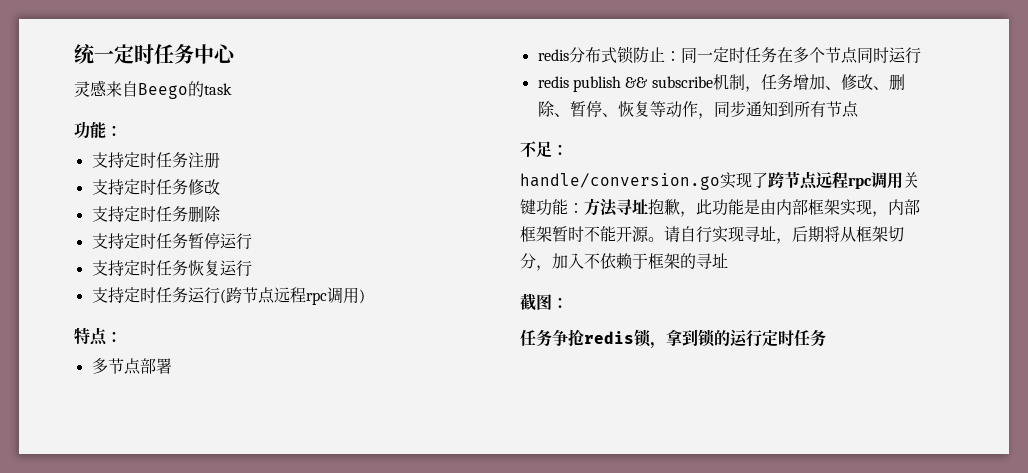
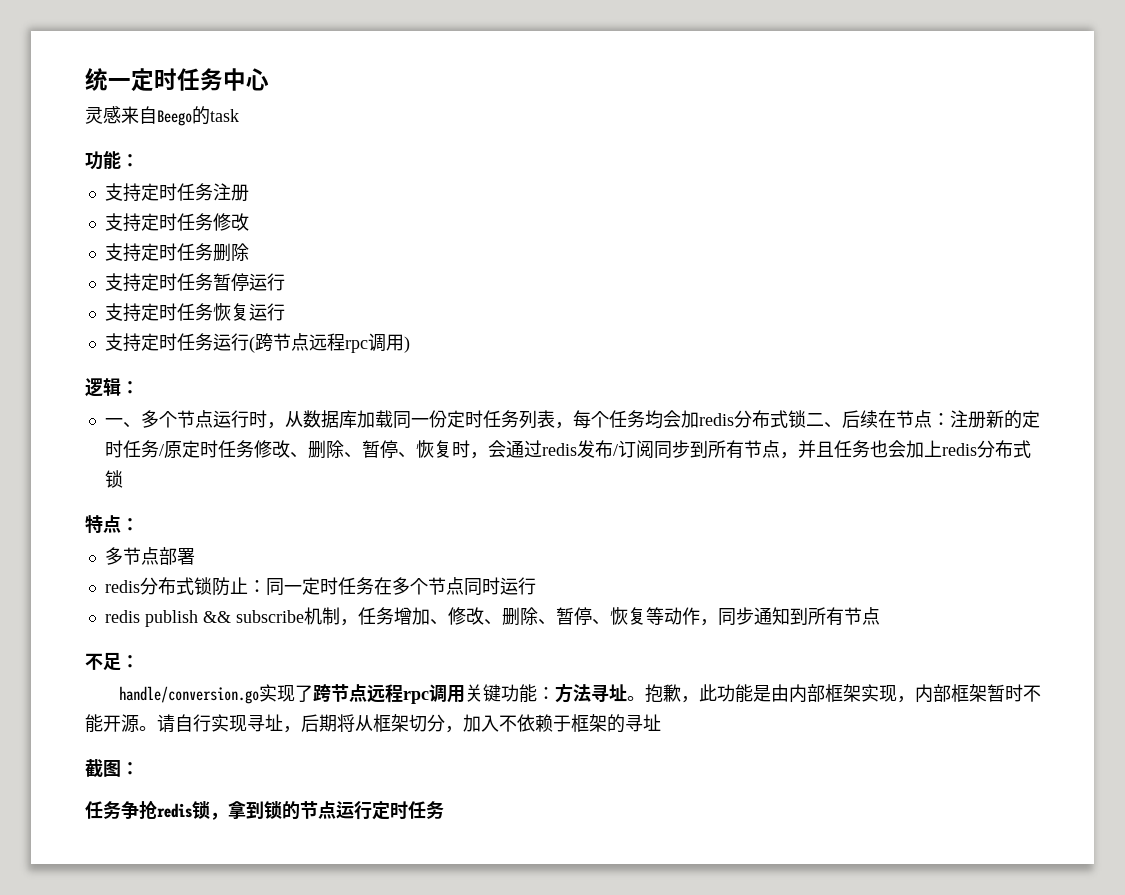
+ 逻辑：
+ 一、多个节点运行时，从数据库加载同一份定时任务列表，每个任务均会加redis分布式锁二、后续在节点：注册新的定时任务/原定时任务修改、删除、暂停、恢复时，会通过redis发布/订阅同步到所有节点，并且任务也会加上redis分布式锁
- handle/conversion.go实现了跨节点远程rpc调用关键功能：方法寻址抱歉，此功能是由内部框架实现，内部框架暂时不能开源。
+ handle/conversion.go实现了跨节点远程rpc调用关键功能：方法寻址。抱歉，此功能是由内部框架实现，内部框架暂时不能开源。
- 任务争抢redis锁，拿到锁的运行定时任务
+ 任务争抢redis锁，拿到锁的节点运行定时任务

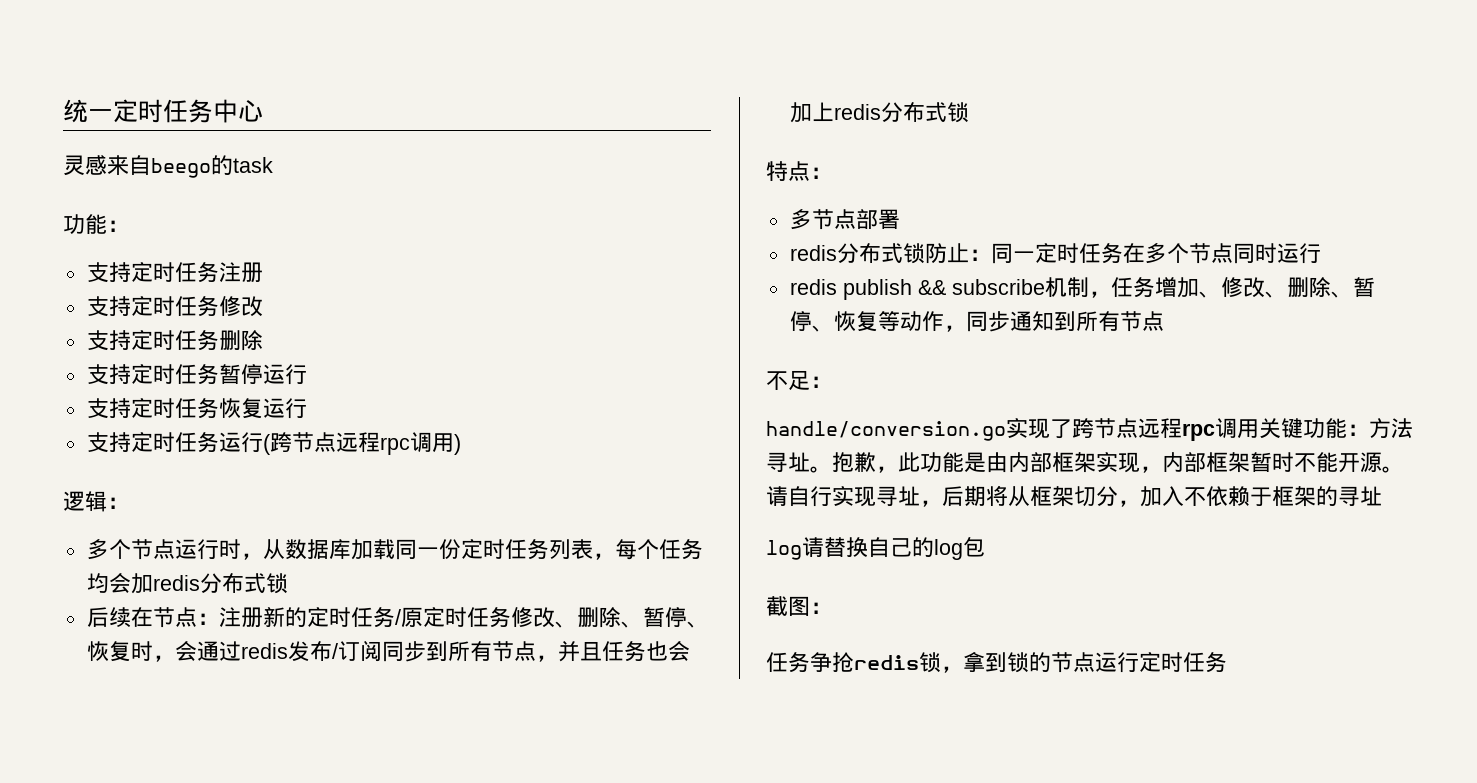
- 灵感来自Beego的task
+ 灵感来自beego的task
- 一、多个节点运行时，从数据库加载同一份定时任务列表，每个任务均会加redis分布式锁二、后续在节点：注册新的定时任务/原定时任务修改、删除、暂停、恢复时，会通过redis发布/订阅同步到所有节点，并且任务也会加上redis分布式锁
+ 多个节点运行时，从数据库加载同一份定时任务列表，每个任务均会加redis分布式锁
+ 后续在节点：注册新的定时任务/原定时任务修改、删除、暂停、恢复时，会通过redis发布/订阅同步到所有节点，并且任务也会加上redis分布式锁
+ log请替换自己的log包

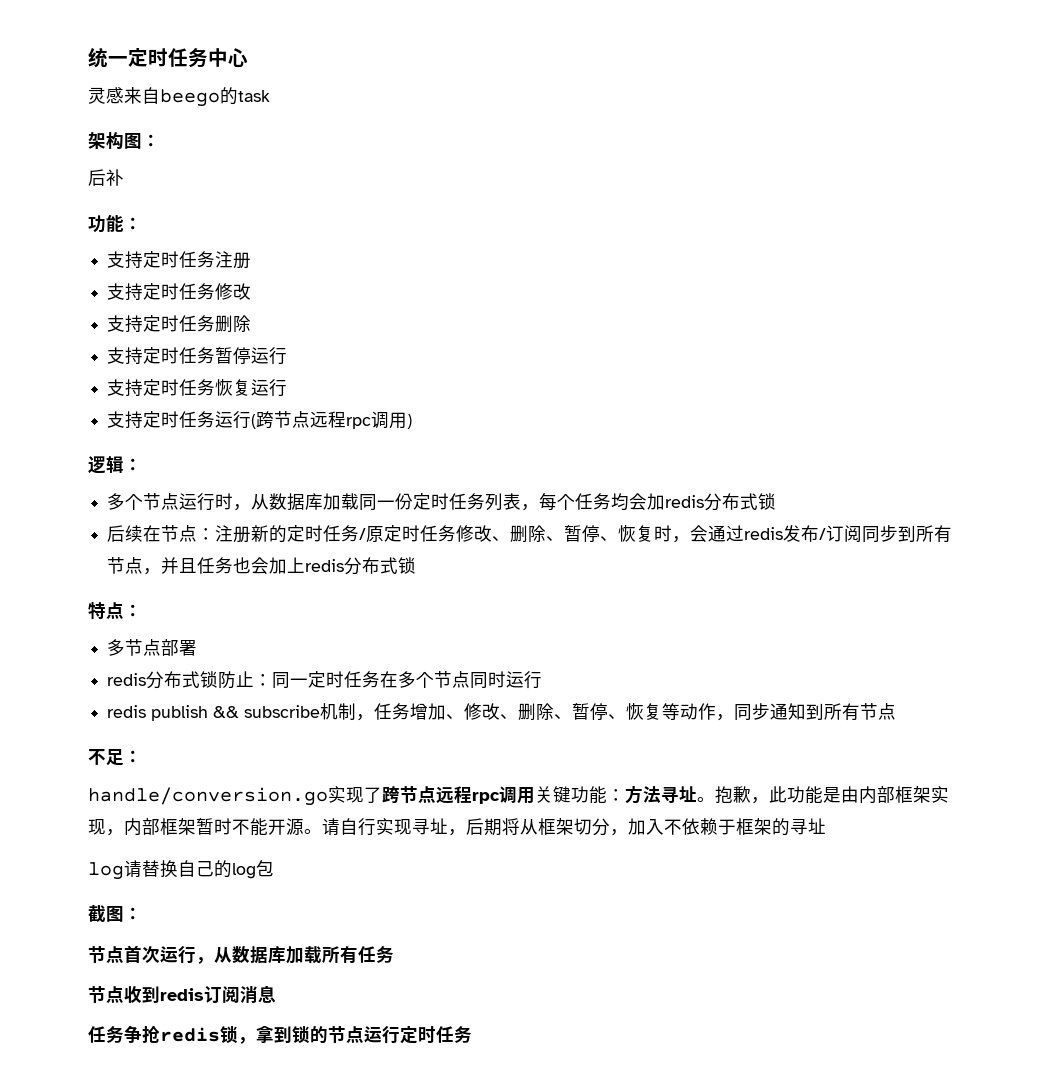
+ 架构图：
+ 后补
+ 节点首次运行，从数据库加载所有任务
+ 节点收到redis订阅消息

